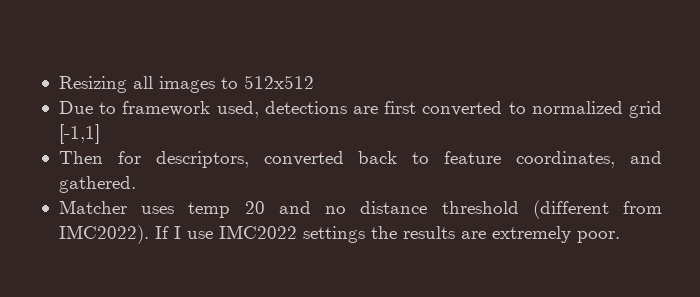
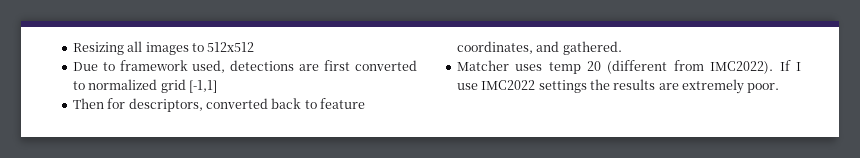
- Matcher uses temp 20 and no distance threshold (different from IMC2022).
+ Matcher uses temp 20 (different from IMC2022).

